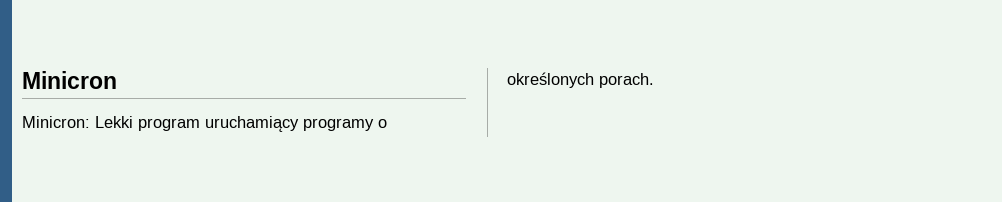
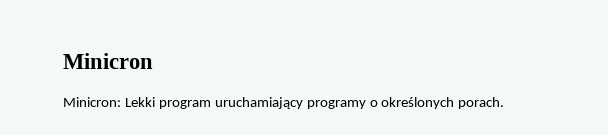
- Minicron: Lekki program uruchamiący programy o określonych porach.
+ Minicron: Lekki program uruchamiający programy o określonych porach.

